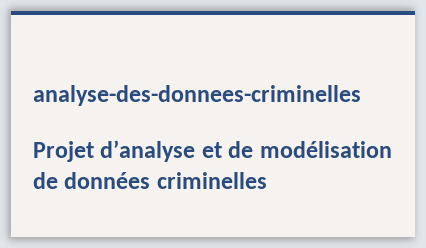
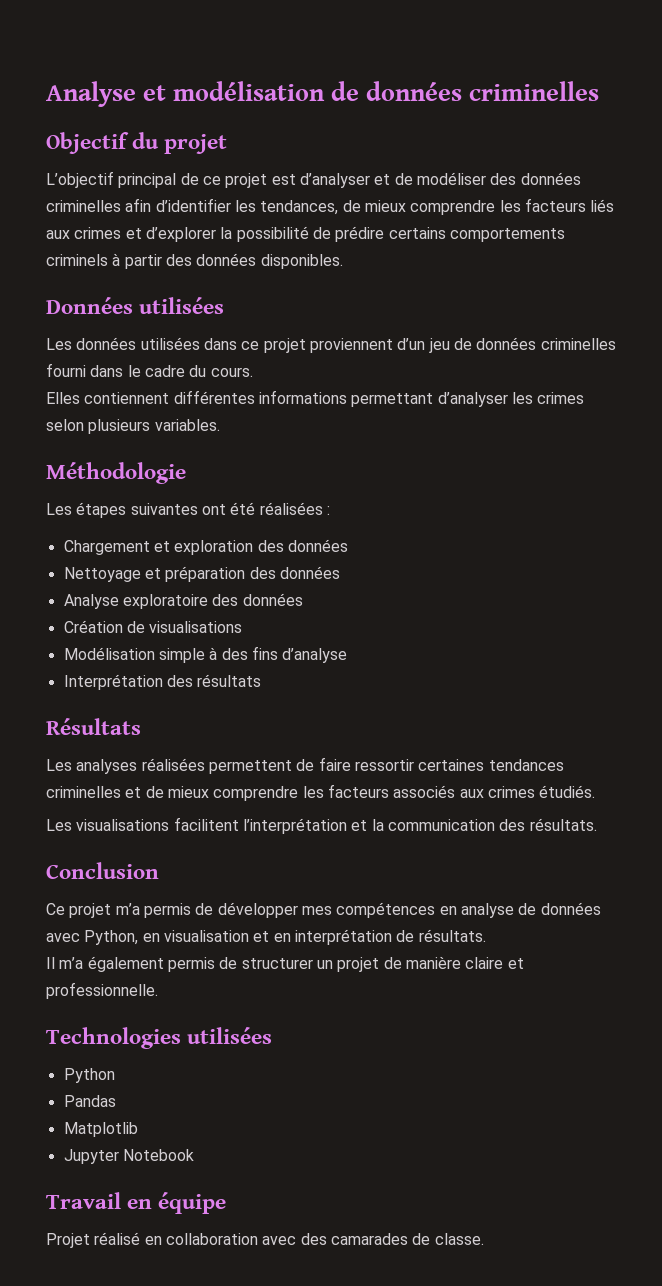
- analyse-des-donnees-criminelles
- Projet d’analyse et de modélisation de données criminelles
+ Analyse et modélisation de données criminelles
+ Objectif du projet
+ L’objectif principal de ce projet est d’analyser et de modéliser des données criminelles afin d’identifier les tendances, de mieux comprendre les facteurs liés aux crimes et d’explorer la possibilité de prédire certains comportements criminels à partir des données disponibles.
+ Données utilisées
+ Les données utilisées dans ce projet proviennent d’un jeu de données criminelles fourni dans le cadre du cours.
+ Elles contiennent différentes informations permettant d’analyser les crimes selon plusieurs variables.
+ Méthodologie
+ Les étapes suivantes ont été réalisées :
+ Chargement et exploration des données
+ Nettoyage et préparation des données
+ Analyse exploratoire des données
+ Création de visualisations
+ Modélisation simple à des fins d’analyse
+ Interprétation des résultats
+ Résultats
+ Les analyses réalisées permettent de faire ressortir certaines tendances criminelles et de mieux comprendre les facteurs associés aux crimes étudiés.
+ Les visualisations facilitent l’interprétation et la communication des résultats.
+ Conclusion
+ Ce projet m’a permis de développer mes compétences en analyse de données avec Python, en visualisation et en interprétation de résultats.
+ Il m’a également permis de structurer un projet de manière claire et professionnelle.
+ Technologies utilisées
+ Python
+ Pandas
+ Matplotlib
+ Jupyter Notebook
+ Travail en équipe
+ Projet réalisé en collaboration avec des camarades de classe.

